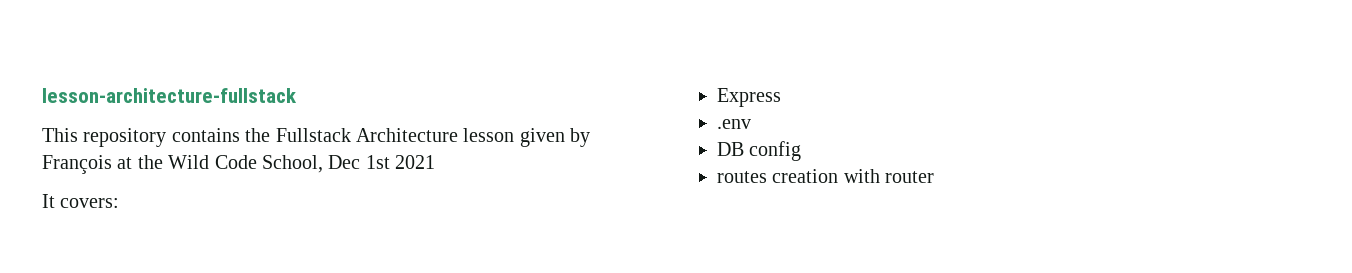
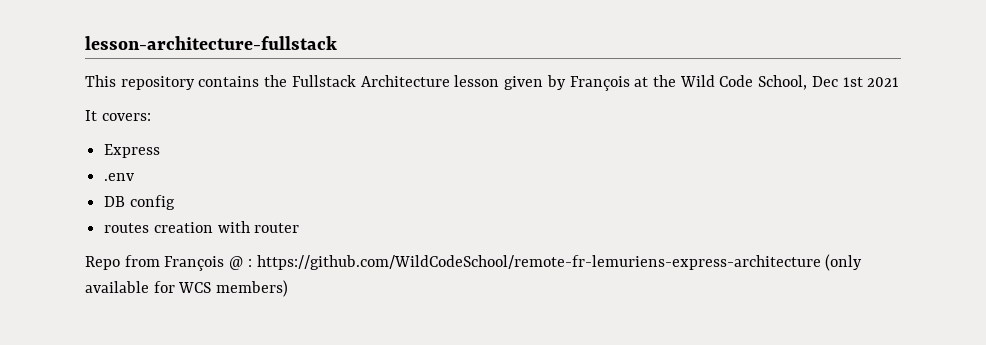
+ Repo from François @ : https://github.com/WildCodeSchool/remote-fr-lemuriens-express-architecture (only available for WCS members)

